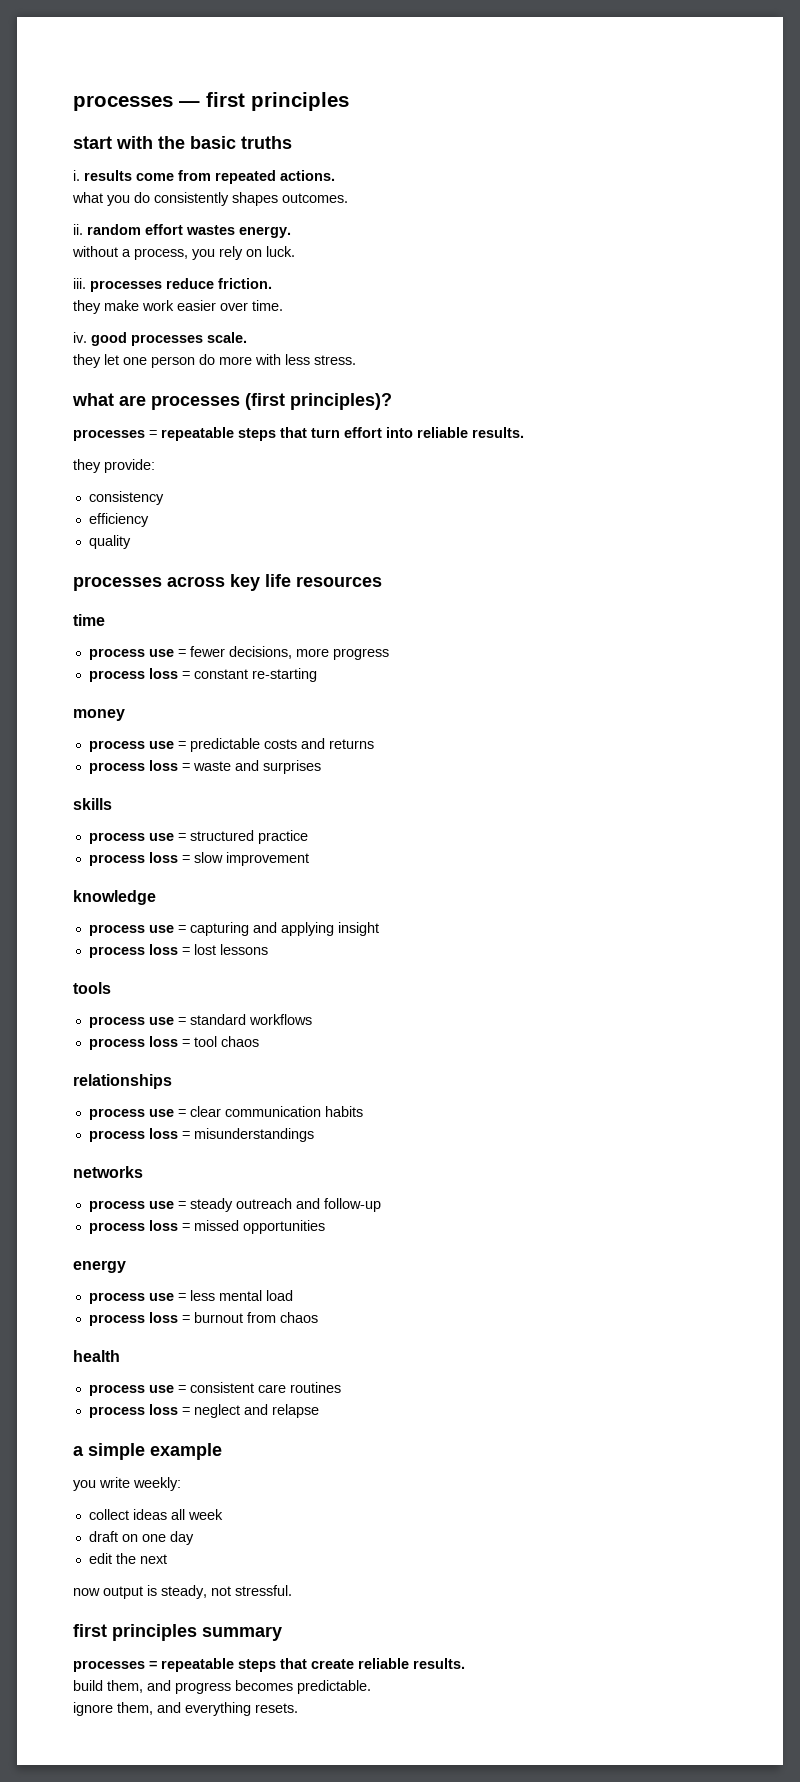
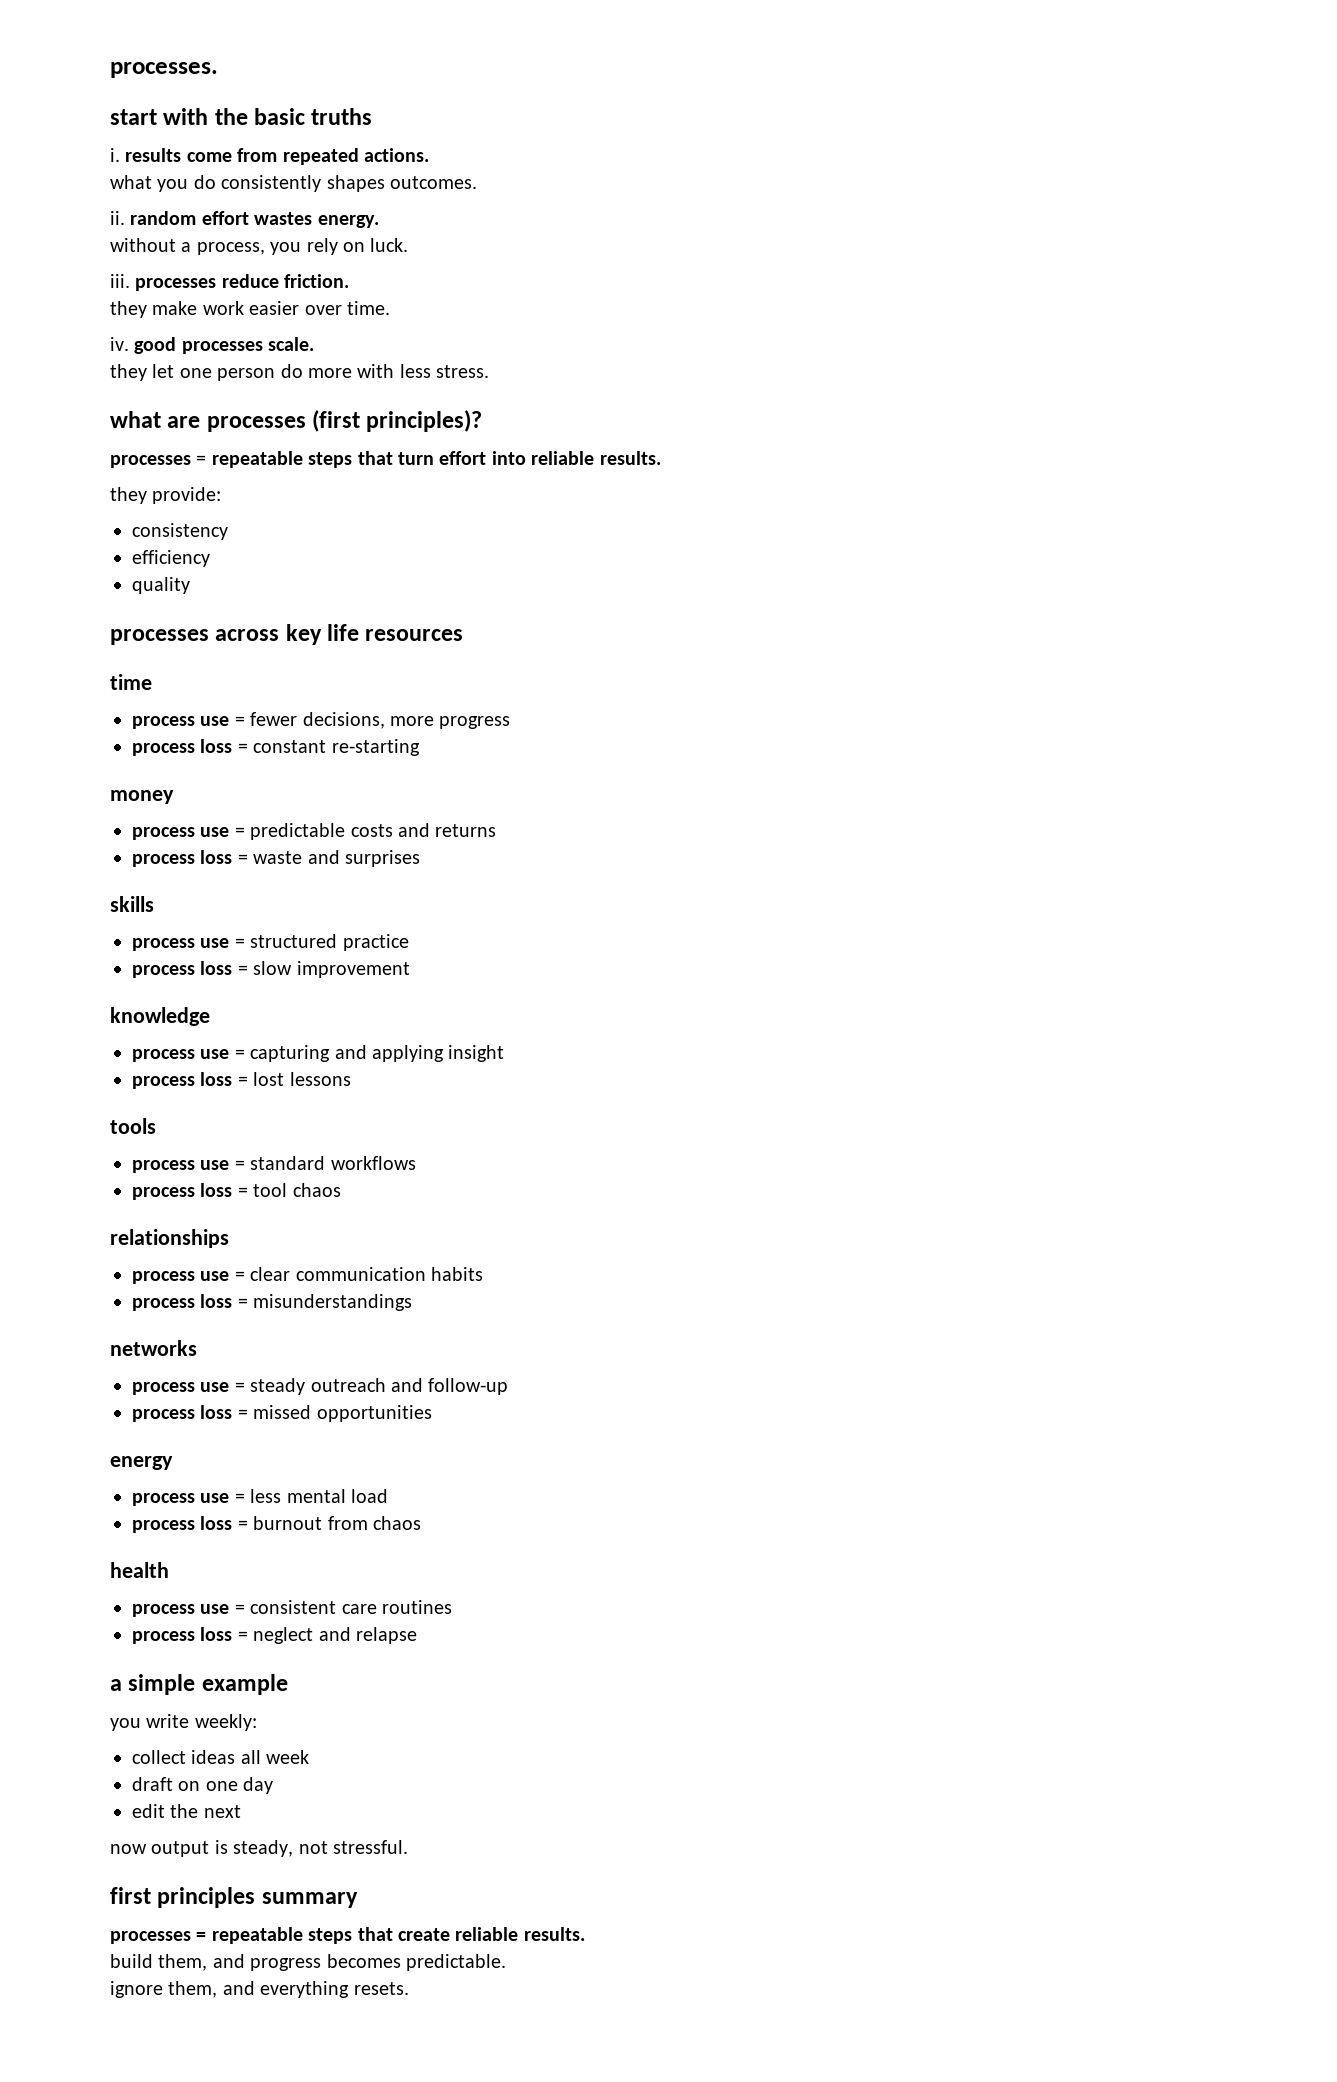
- processes — first principles
+ processes.

